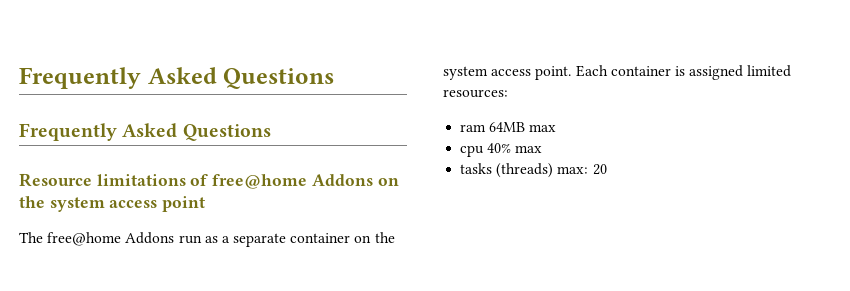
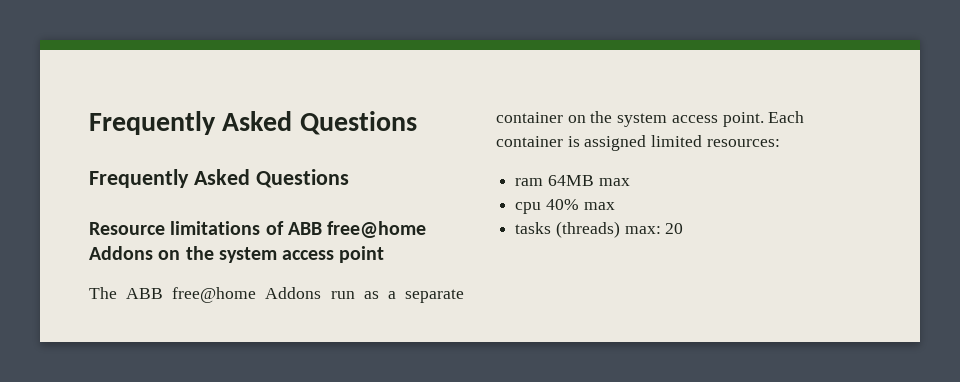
- Resource limitations of free@home Addons on the system access point
+ Resource limitations of ABB free@home Addons on the system access point
- The free@home Addons run as a separate container on the system access point.
+ The ABB free@home Addons run as a separate container on the system access point.

